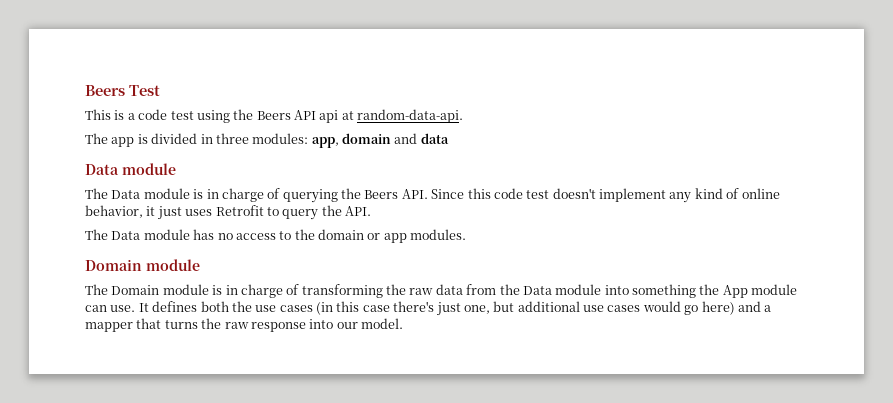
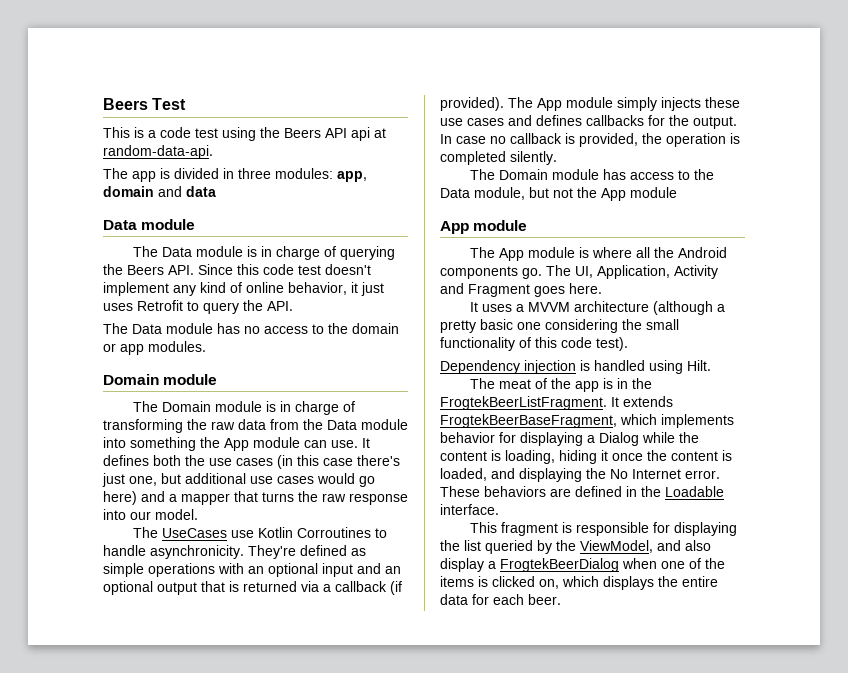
+ The UseCases use Kotlin Corroutines to handle asynchronicity. They're defined as simple operations with an optional input and an optional output that is returned via a callback (if provided). The App module simply injects these use cases and defines callbacks for the output. In case no callback is provided, the operation is completed silently.
+ The Domain module has access to the Data module, but not the App module
+ App module
+ The App module is where all the Android components go. The UI, Application, Activity and Fragment goes here.
+ It uses a MVVM architecture (although a pretty basic one considering the small functionality of this code test).
+ Dependency injection is handled using Hilt.
+ The meat of the app is in the FrogtekBeerListFragment. It extends FrogtekBeerBaseFragment, which implements behavior for displaying a Dialog while the content is loading, hiding it once the content is loaded, and displaying the No Internet error. These behaviors are defined in the Loadable interface.
+ This fragment is responsible for displaying the list queried by the ViewModel, and also display a FrogtekBeerDialog when one of the items is clicked on, which displays the entire data for each beer.

